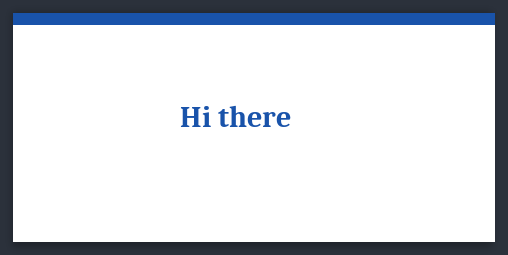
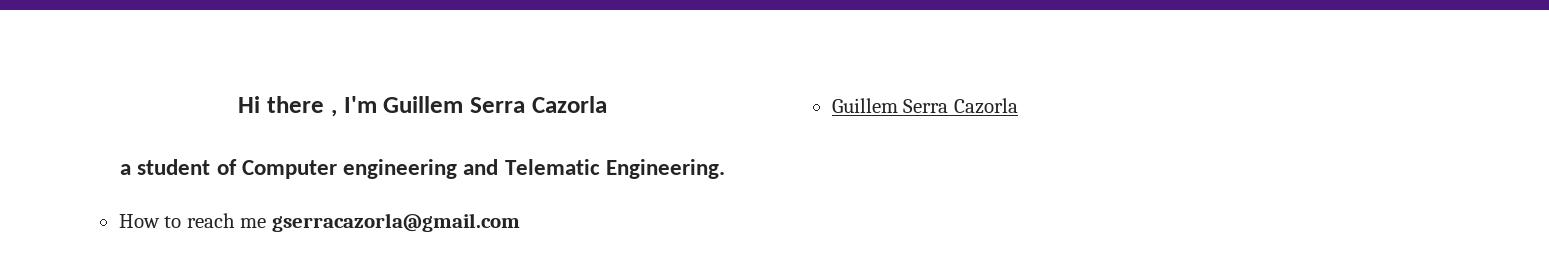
- Hi there
+ Hi there , I'm Guillem Serra Cazorla
+ a student of Computer engineering and Telematic Engineering.
+ How to reach me gserracazorla@gmail.com
+ Guillem Serra Cazorla

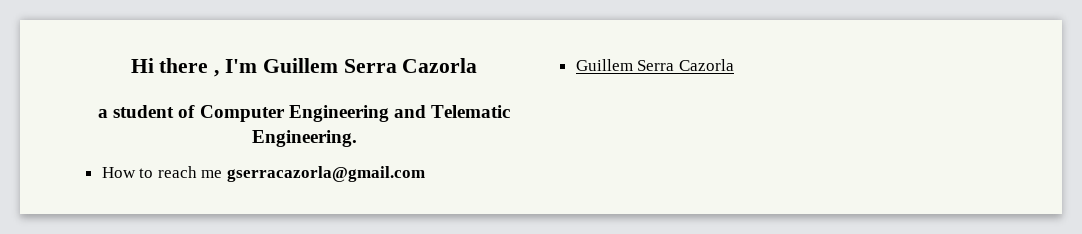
- a student of Computer engineering and Telematic Engineering.
+ a student of Computer Engineering and Telematic Engineering.

